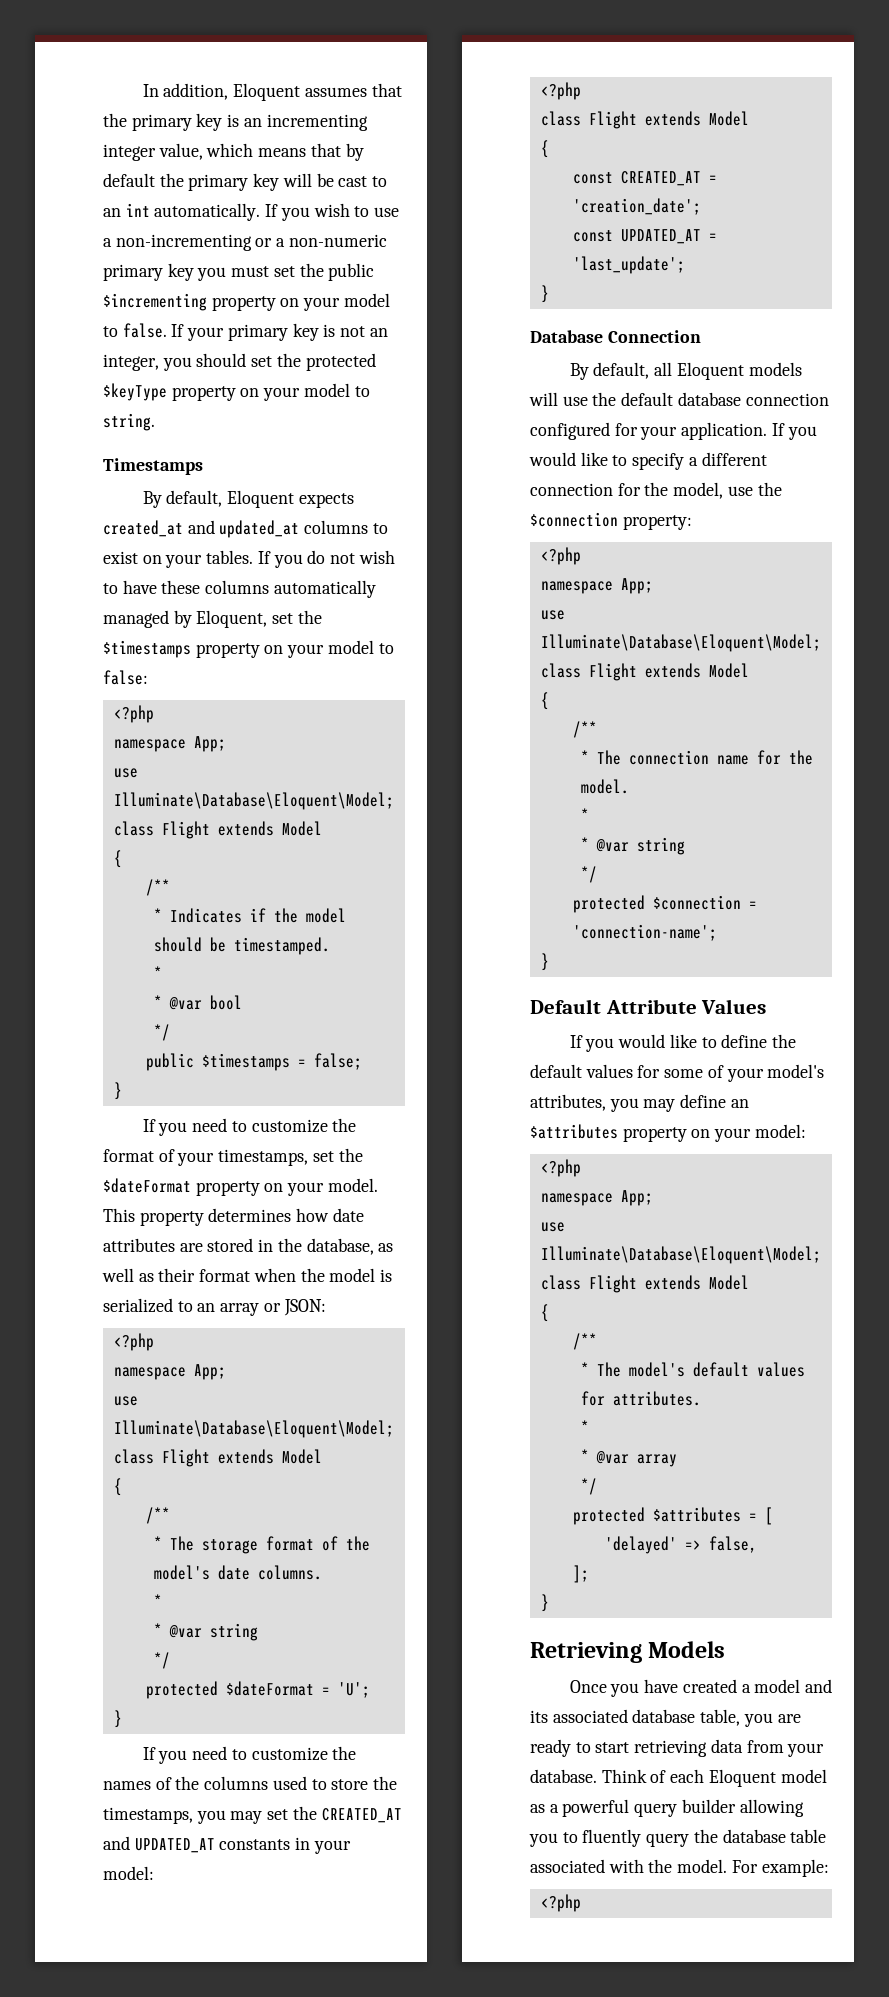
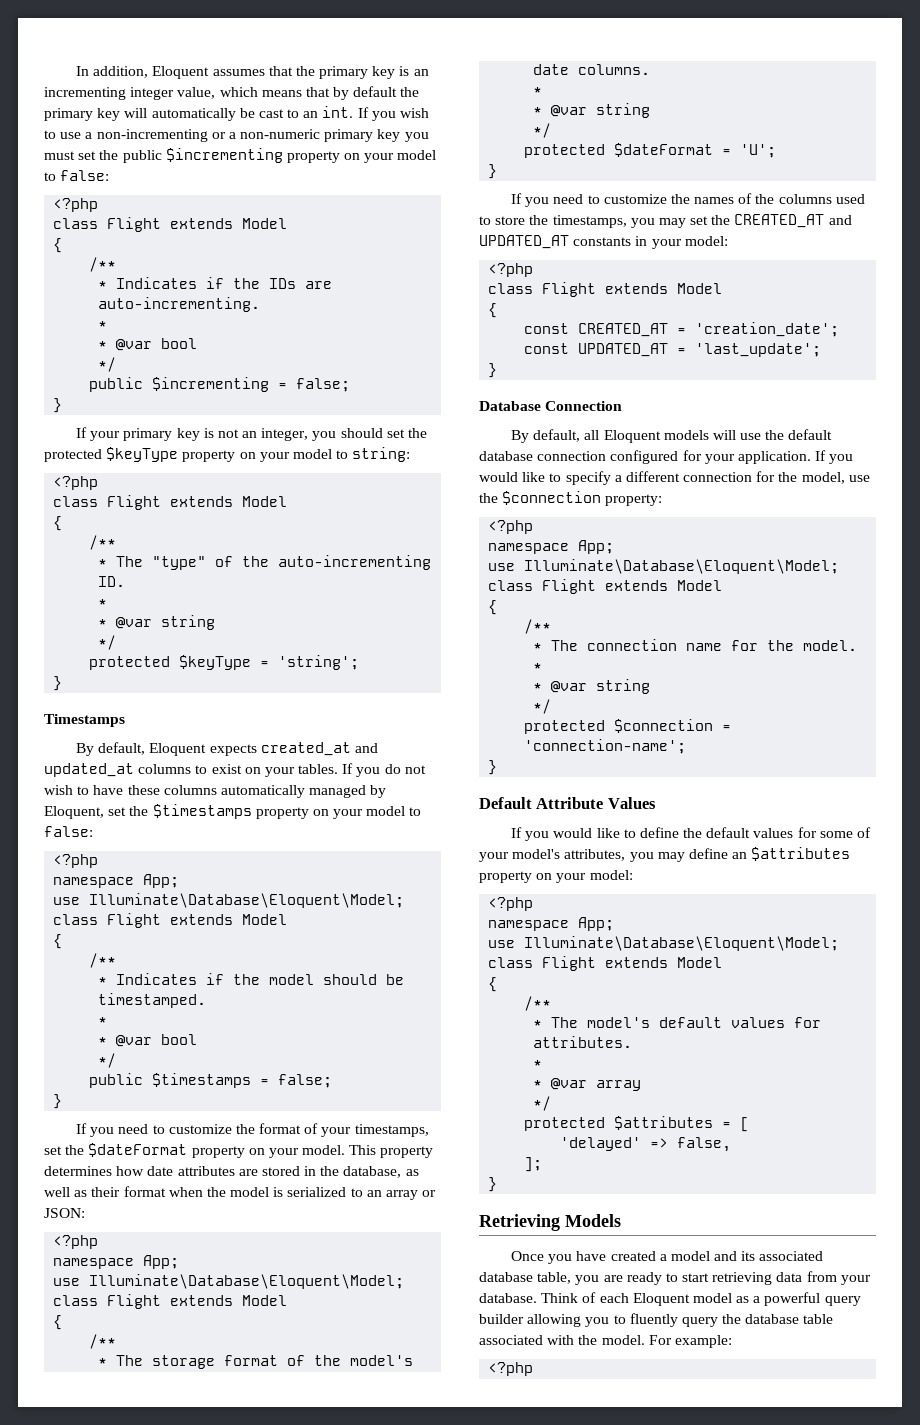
- In addition, Eloquent assumes that the primary key is an incrementing integer value, which means that by default the primary key will be cast to an int automatically.
+ In addition, Eloquent assumes that the primary key is an incrementing integer value, which means that by default the primary key will automatically be cast to an int.
- If you wish to use a non-incrementing or a non-numeric primary key you must set the public $incrementing property on your model to false. If your primary key is not an integer, you should set the protected $keyType property on your model to string.
+ If you wish to use a non-incrementing or a non-numeric primary key you must set the public $incrementing property on your model to false:
+ <?php
+ class Flight extends Model
+ {
+ /**
+ * Indicates if the IDs are auto-incrementing.
+ *
+ * @var bool
+ */
+ public $incrementing = false;
+ }
+ If your primary key is not an integer, you should set the protected $keyType property on your model to string:
+ <?php
+ class Flight extends Model
+ {
+ /**
+ * The "type" of the auto-incrementing ID.
+ *
+ * @var string
+ */
+ protected $keyType = 'string';
+ }

